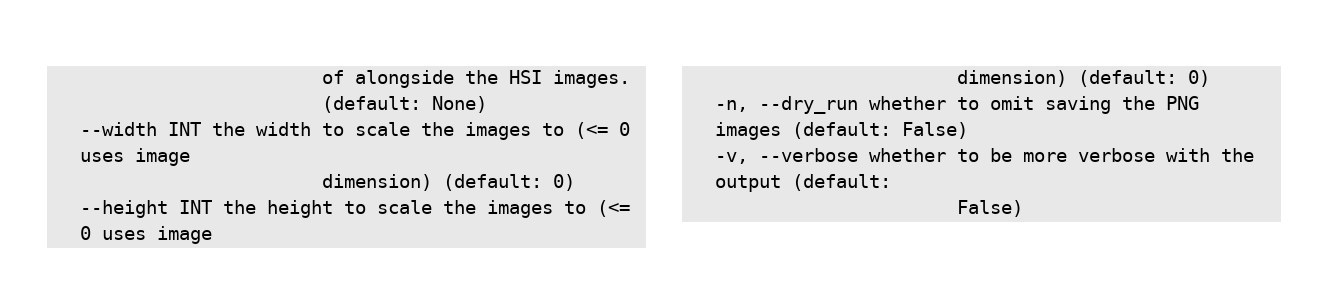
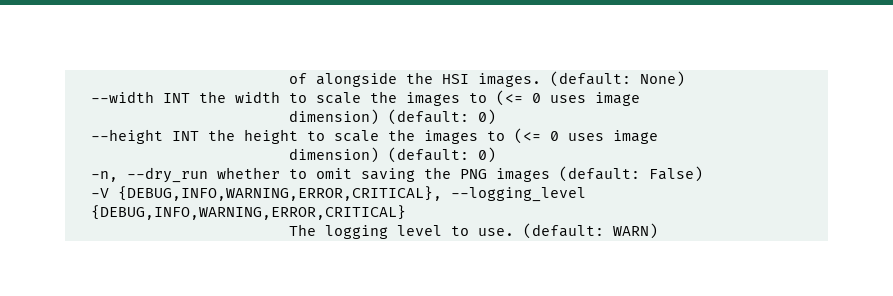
- -v, --verbose whether to be more verbose with the output (default:
- False)
+ -V {DEBUG,INFO,WARNING,ERROR,CRITICAL}, --logging_level {DEBUG,INFO,WARNING,ERROR,CRITICAL}
+ The logging level to use. (default: WARN)

